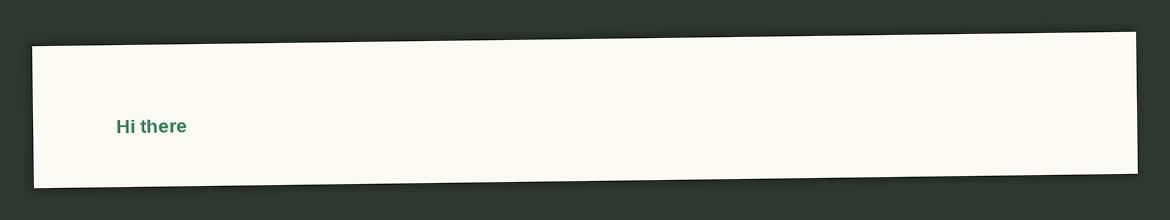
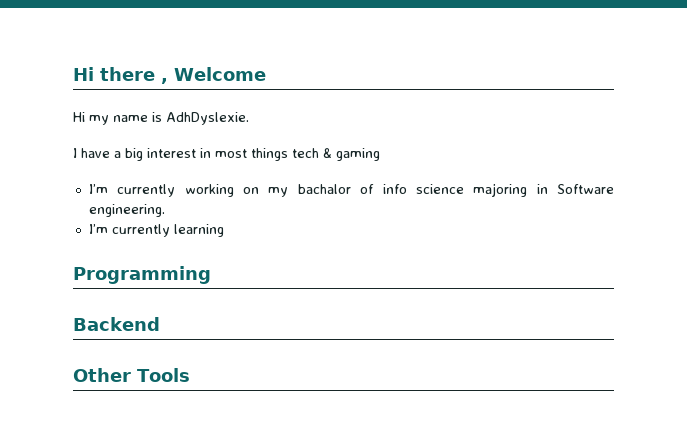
- Hi there
+ Hi there , Welcome
+ Hi my name is AdhDyslexie.
+ I have a big interest in most things tech & gaming
+ I’m currently working on my bachalor of info science majoring in Software engineering.
+ I’m currently learning
+ Programming
+ Backend
+ Other Tools

